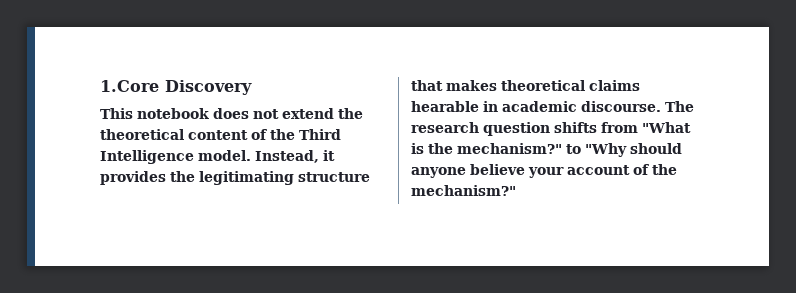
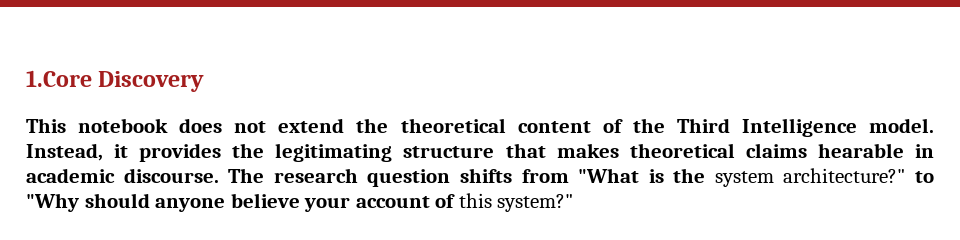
- The research question shifts from "What is the mechanism?" to "Why should anyone believe your account of the mechanism?"
+ The research question shifts from "What is the system architecture?" to "Why should anyone believe your account of this system?"

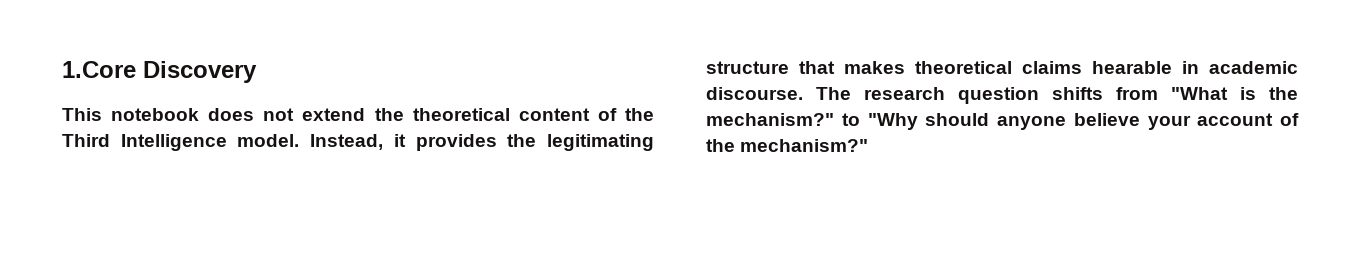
- The research question shifts from "What is the system architecture?" to "Why should anyone believe your account of this system?"
+ The research question shifts from "What is the mechanism?" to "Why should anyone believe your account of the mechanism?"

